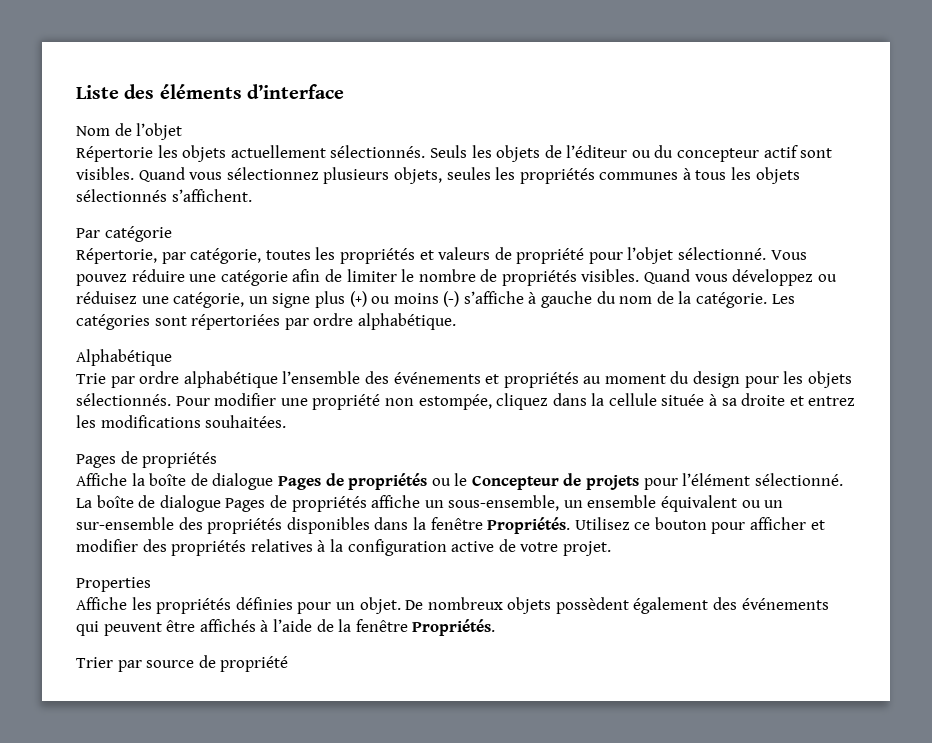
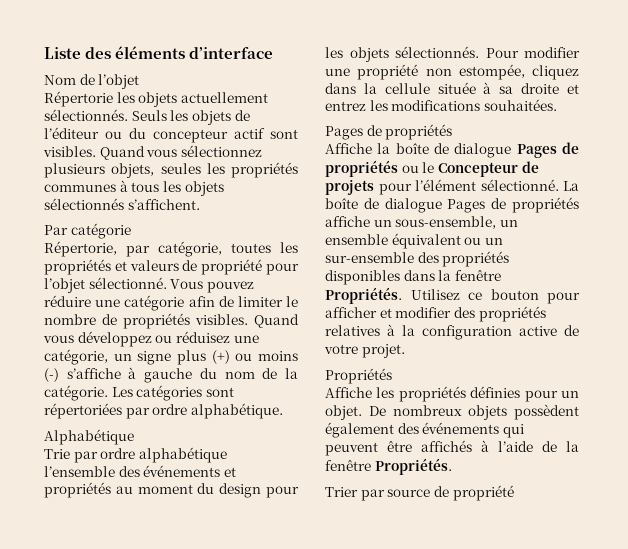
- Properties
+ Propriétés

